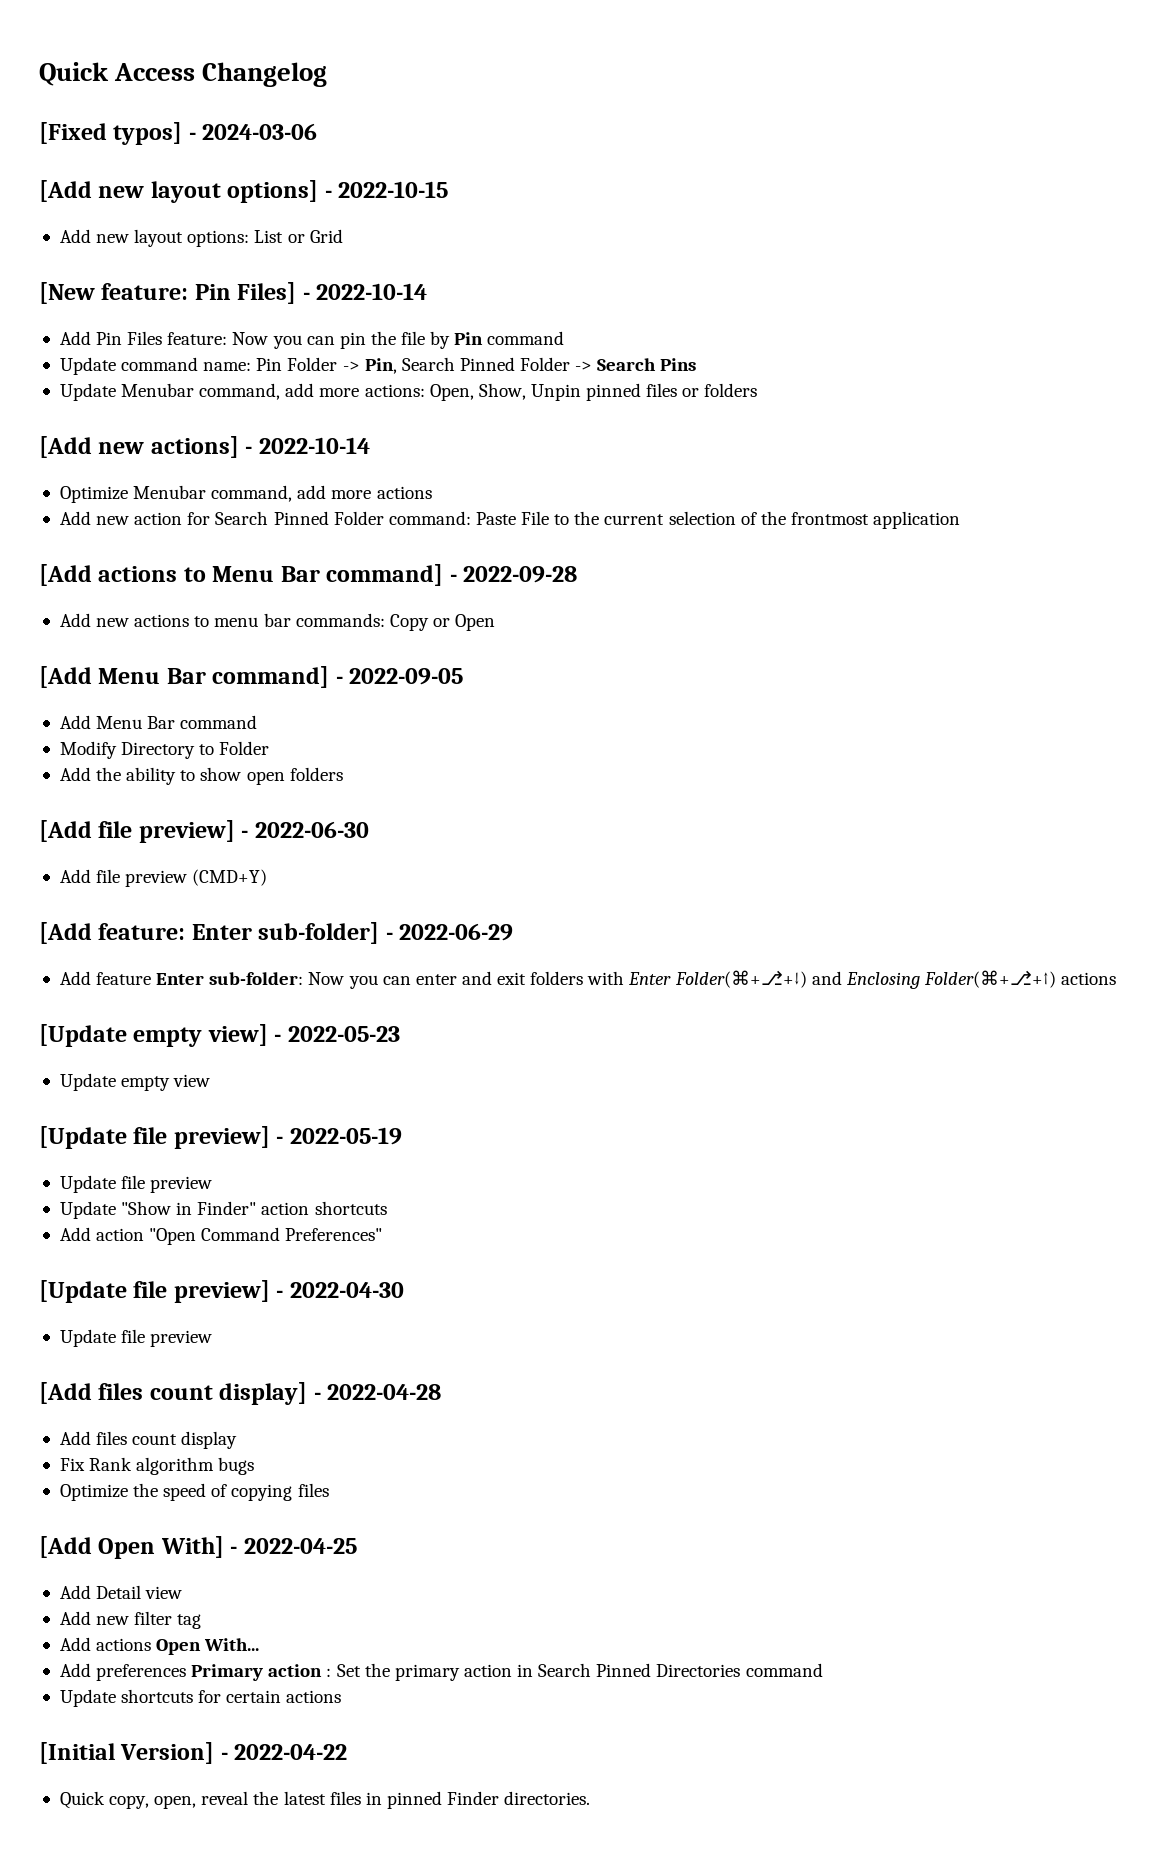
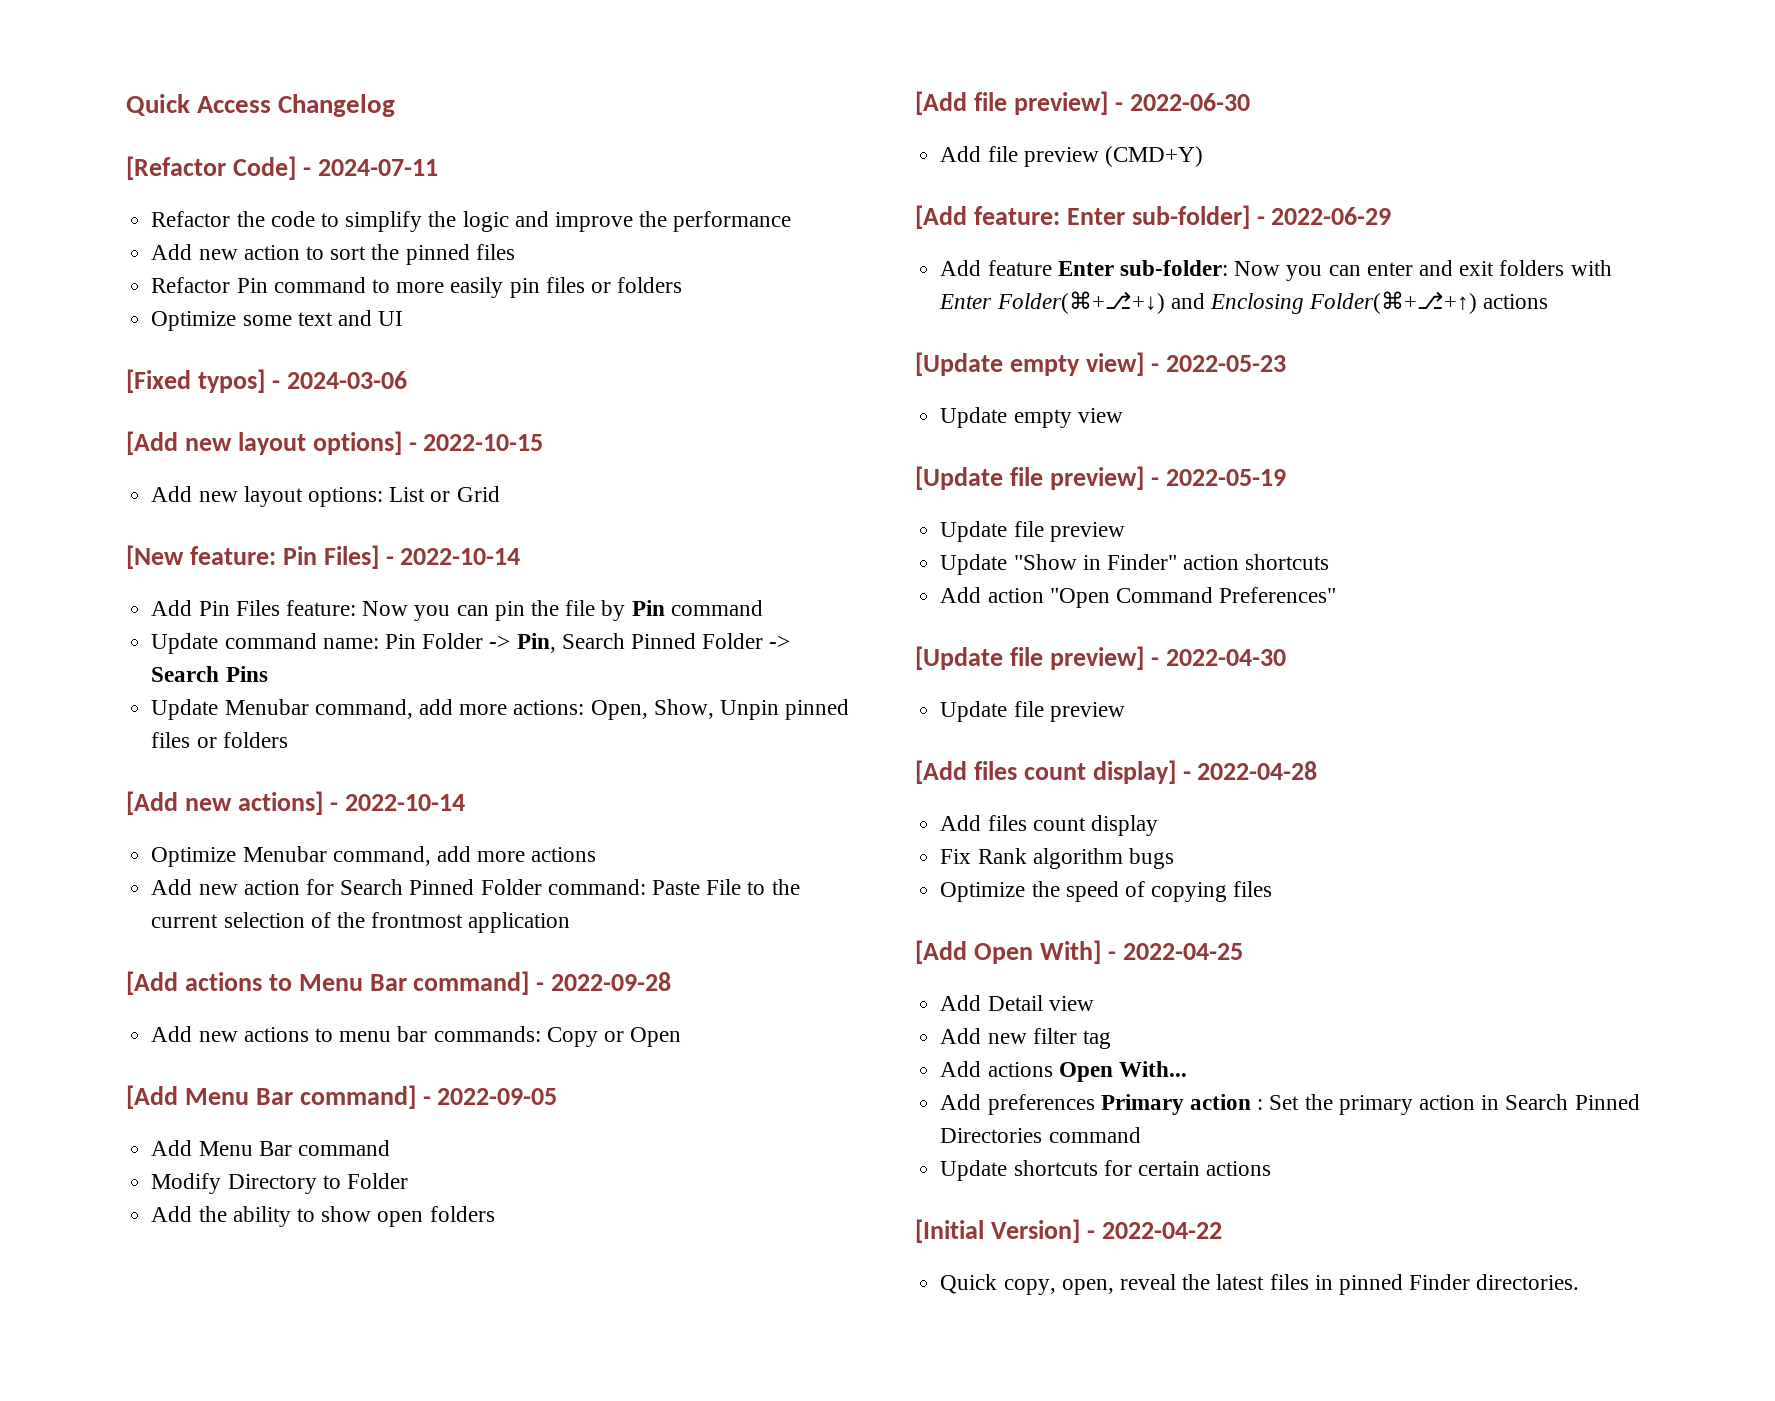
+ [Refactor Code] - 2024-07-11
+ Refactor the code to simplify the logic and improve the performance
+ Add new action to sort the pinned files
+ Refactor Pin command to more easily pin files or folders
+ Optimize some text and UI

